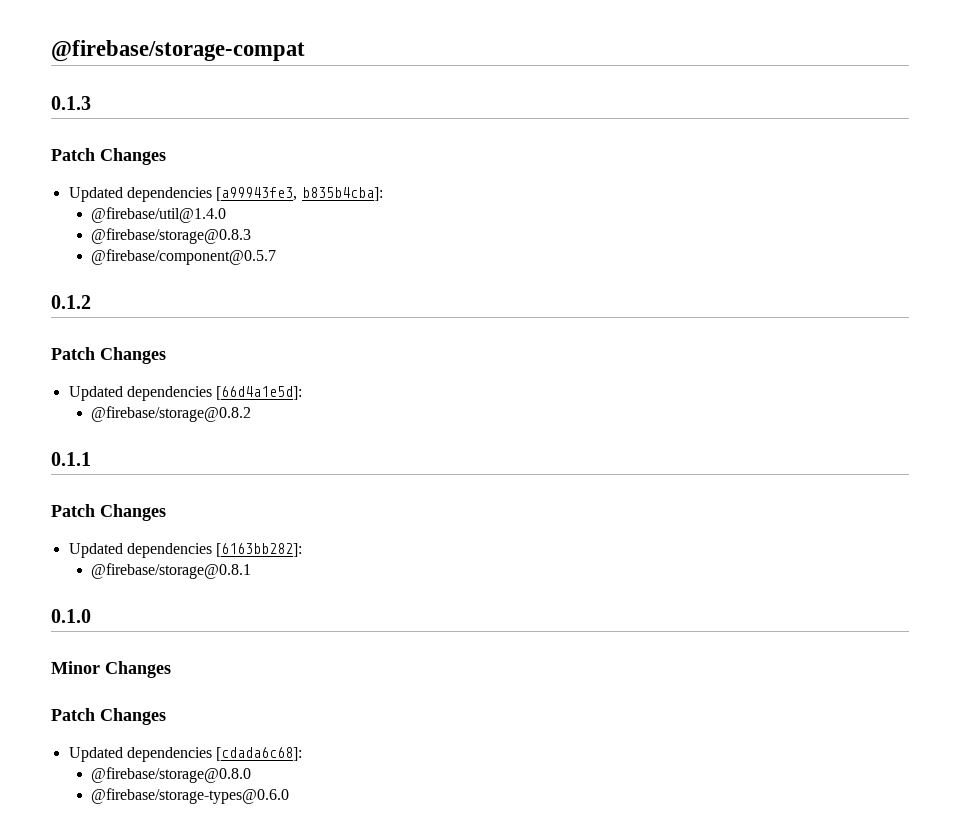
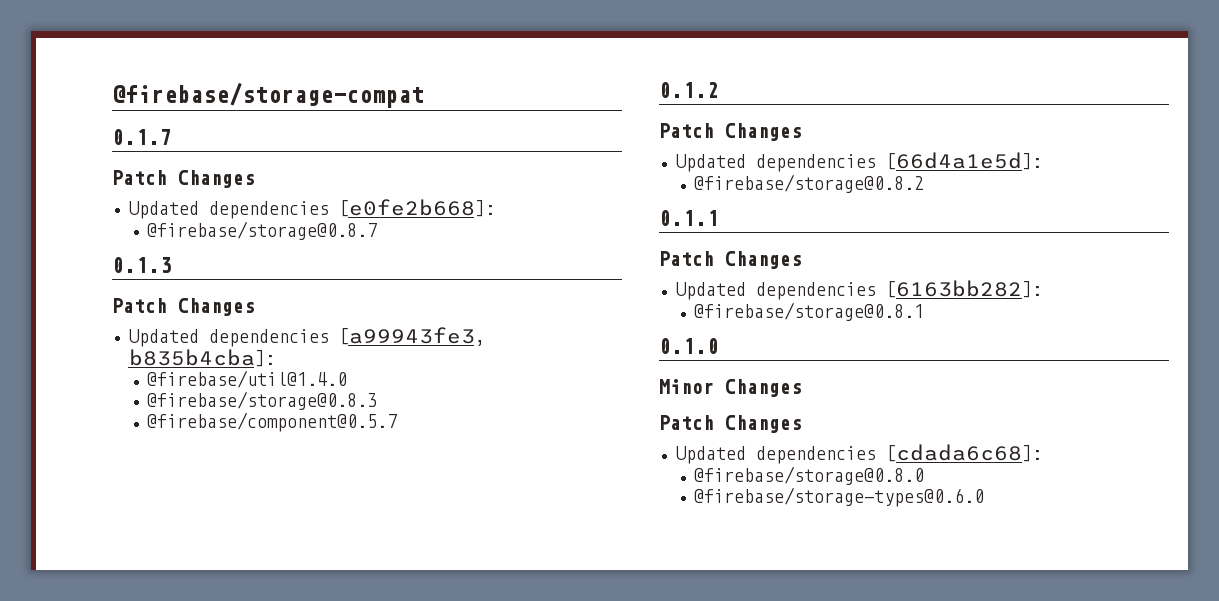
+ 0.1.7
+ Patch Changes
+ Updated dependencies [e0fe2b668]:
+ @firebase/storage@0.8.7

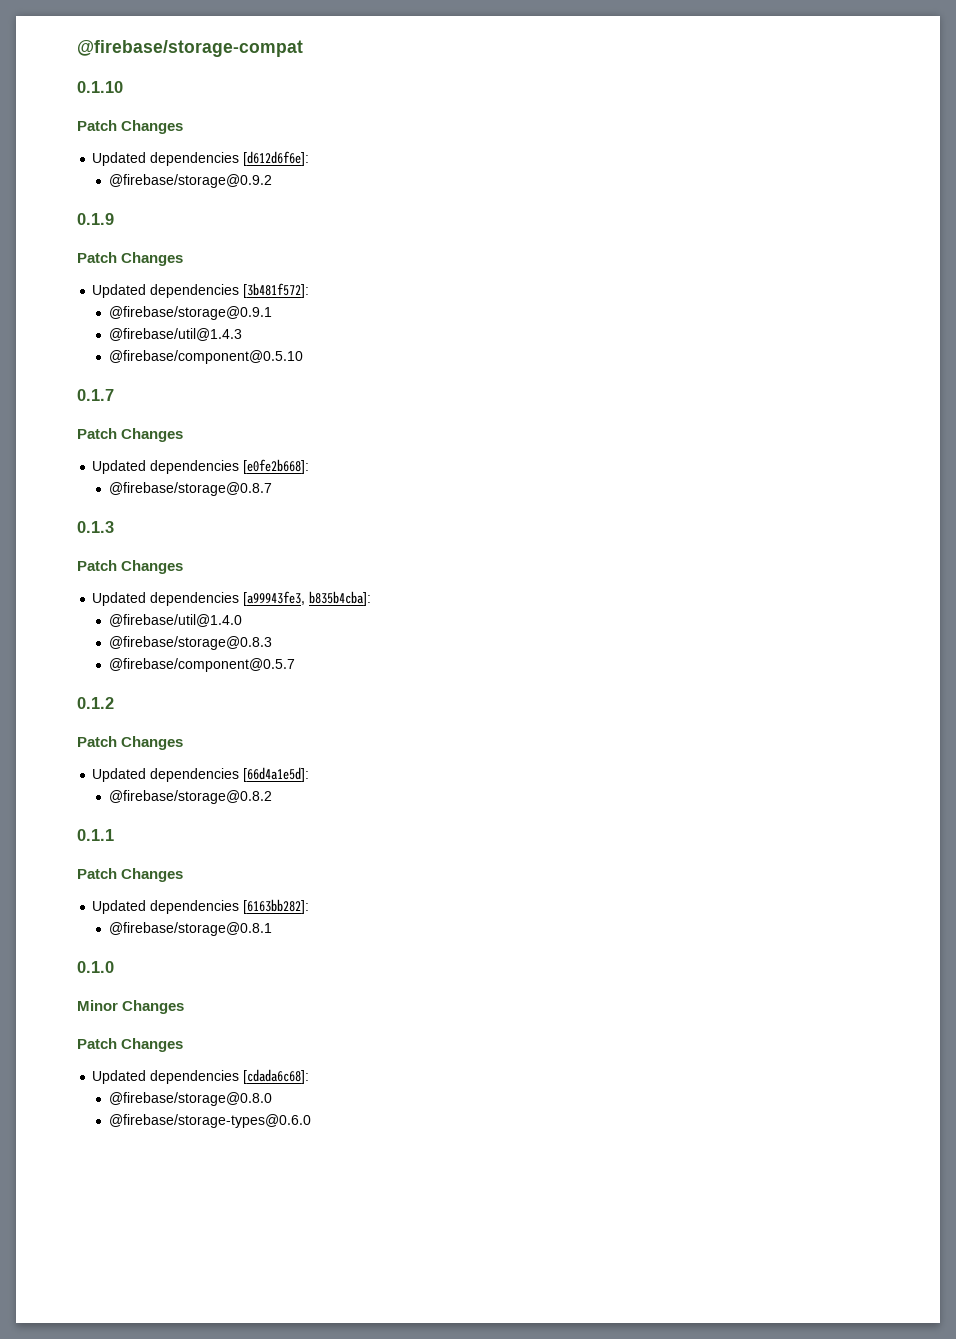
+ 0.1.10
+ Patch Changes
+ Updated dependencies [d612d6f6e]:
+ @firebase/storage@0.9.2
+ 0.1.9
+ Patch Changes
+ Updated dependencies [3b481f572]:
+ @firebase/storage@0.9.1
+ @firebase/util@1.4.3
+ @firebase/component@0.5.10

